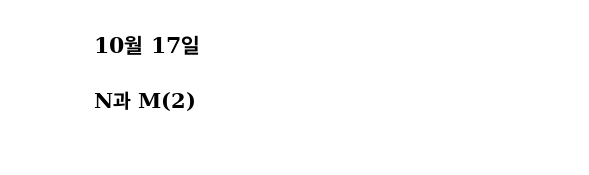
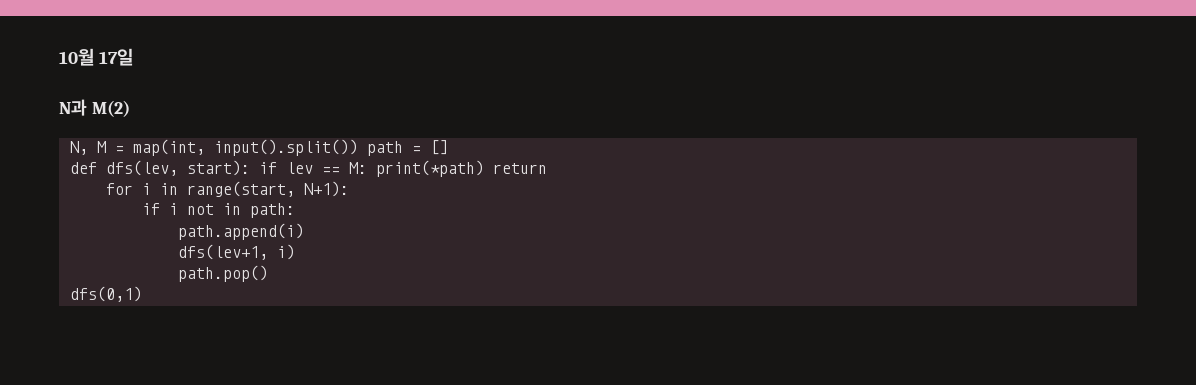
+ N, M = map(int, input().split()) path = []
+ def dfs(lev, start): if lev == M: print(*path) return
+ for i in range(start, N+1):
+ if i not in path:
+ path.append(i)
+ dfs(lev+1, i)
+ path.pop()
+ dfs(0,1)

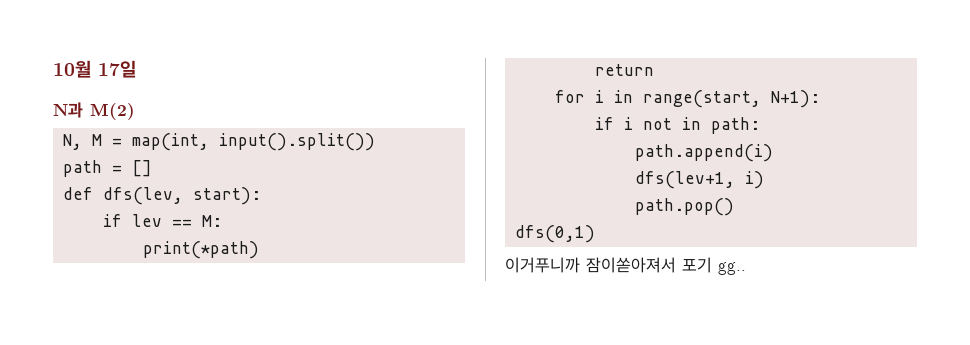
- N, M = map(int, input().split()) path = []
+ N, M = map(int, input().split())
+ path = []
- def dfs(lev, start): if lev == M: print(*path) return
+ def dfs(lev, start):
+ if lev == M:
+ print(*path)
+ return
+ 이거푸니까 잠이쏟아져서 포기 gg..

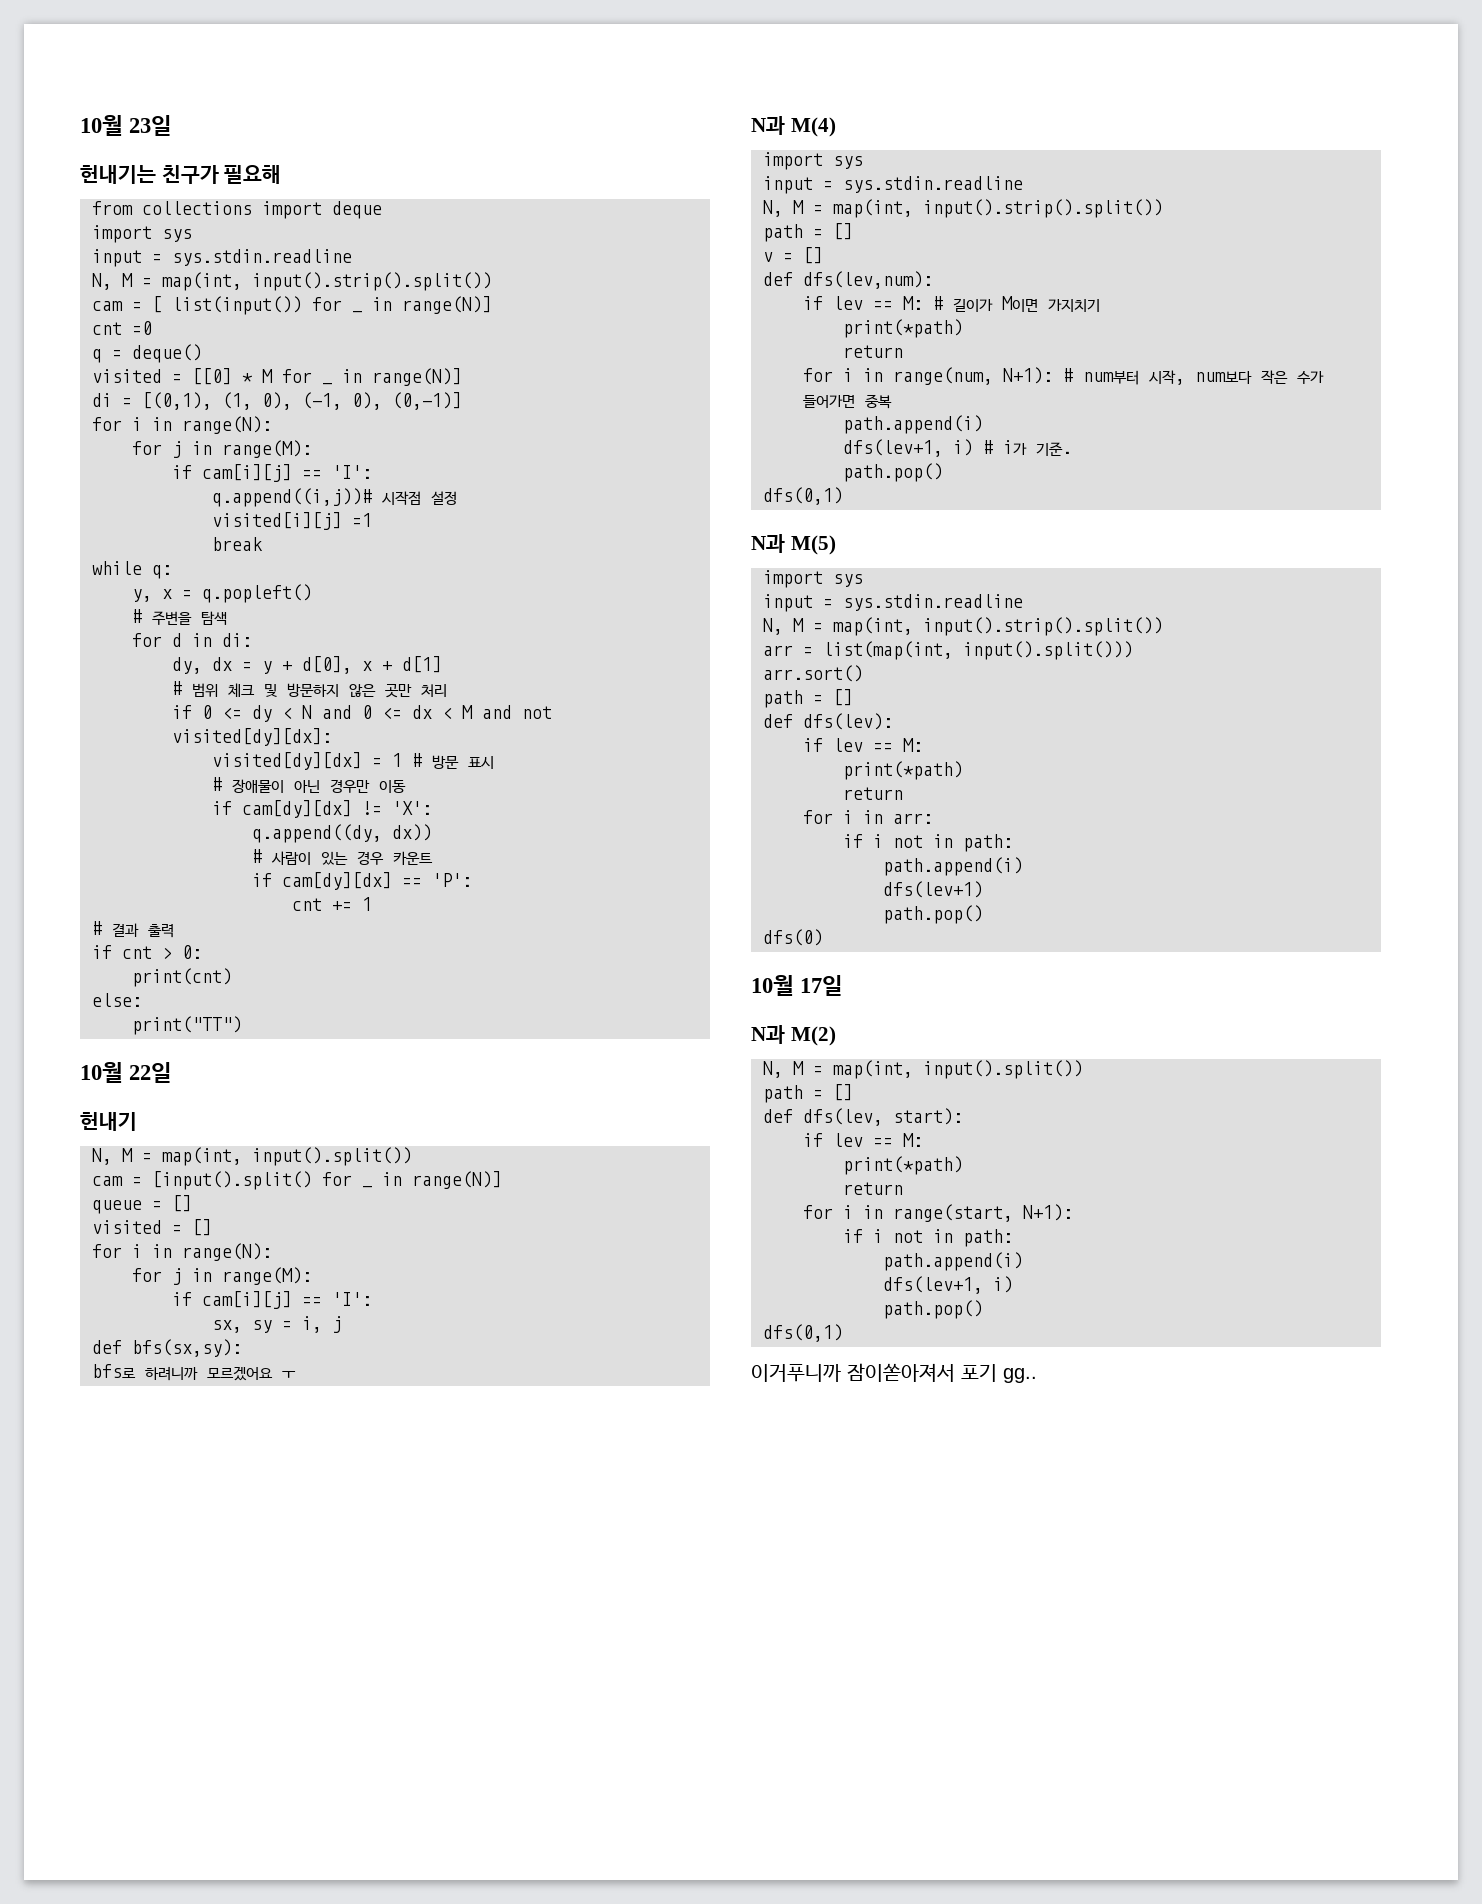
+ 10월 23일
+ 헌내기는 친구가 필요해
+ from collections import deque
+ import sys
+ input = sys.stdin.readline
+ N, M = map(int, input().strip().split())
+ cam = [ list(input()) for _ in range(N)]
+ cnt =0
+ q = deque()
+ visited = [[0] * M for _ in range(N)]
+ di = [(0,1), (1, 0), (-1, 0), (0,-1)]
+ for i in range(N):
+ for j in range(M):
+ if cam[i][j] == 'I':
+ q.append((i,j))# 시작점 설정
+ visited[i][j] =1
+ break
+ while q:
+ y, x = q.popleft()
+ # 주변을 탐색
+ for d in di:
+ dy, dx = y + d[0], x + d[1]
+ # 범위 체크 및 방문하지 않은 곳만 처리
+ if 0 <= dy < N and 0 <= dx < M and not visited[dy][dx]:
+ visited[dy][dx] = 1 # 방문 표시
+ # 장애물이 아닌 경우만 이동
+ if cam[dy][dx] != 'X':
+ q.append((dy, dx))
+ # 사람이 있는 경우 카운트
+ if cam[dy][dx] == 'P':
+ cnt += 1
+ # 결과 출력
+ if cnt > 0:
+ print(cnt)
+ else:
+ print("TT")
+ 10월 22일
+ 헌내기
+ N, M = map(int, input().split())
+ cam = [input().split() for _ in range(N)]
+ queue = []
+ visited = []
+ for i in range(N):
+ for j in range(M):
+ if cam[i][j] == 'I':
+ sx, sy = i, j
+ def bfs(sx,sy):
+ bfs로 하려니까 모르겠어요 ㅜ
+ N과 M(4)
+ import sys
+ input = sys.stdin.readline
+ N, M = map(int, input().strip().split())
+ path = []
+ v = []
+ def dfs(lev,num):
+ if lev == M: # 길이가 M이면 가지치기
+ print(*path)
+ return
+ for i in range(num, N+1): # num부터 시작, num보다 작은 수가 들어가면 중복
+ path.append(i)
+ dfs(lev+1, i) # i가 기준.
+ path.pop()
+ dfs(0,1)
+ N과 M(5)
+ import sys
+ input = sys.stdin.readline
+ N, M = map(int, input().strip().split())
+ arr = list(map(int, input().split()))
+ arr.sort()
+ path = []
+ def dfs(lev):
+ if lev == M:
+ print(*path)
+ return
+ for i in arr:
+ if i not in path:
+ path.append(i)
+ dfs(lev+1)
+ path.pop()
+ dfs(0)

